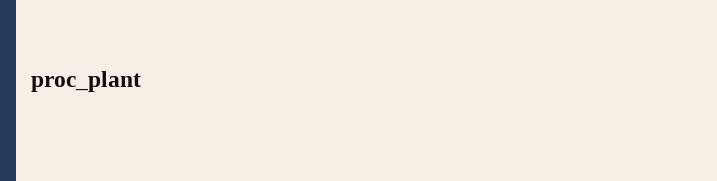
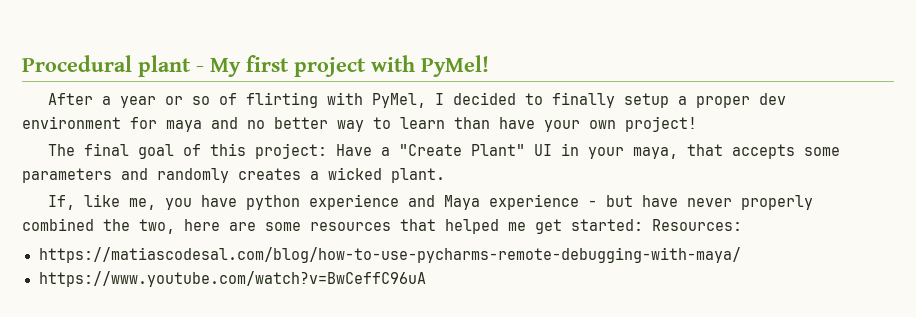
- proc_plant
+ Procedural plant - My first project with PyMel!
+ After a year or so of flirting with PyMel, I decided to finally setup a proper dev environment for maya and no better way to learn than have your own project!
+ The final goal of this project: Have a "Create Plant" UI in your maya, that accepts some parameters and randomly creates a wicked plant.
+ If, like me, you have python experience and Maya experience - but have never properly combined the two, here are some resources that helped me get started: Resources:
+ https://matiascodesal.com/blog/how-to-use-pycharms-remote-debugging-with-maya/
+ https://www.youtube.com/watch?v=BwCeffC96uA

